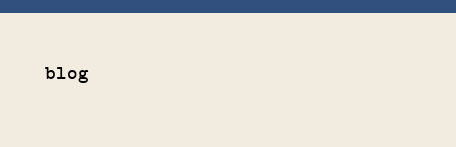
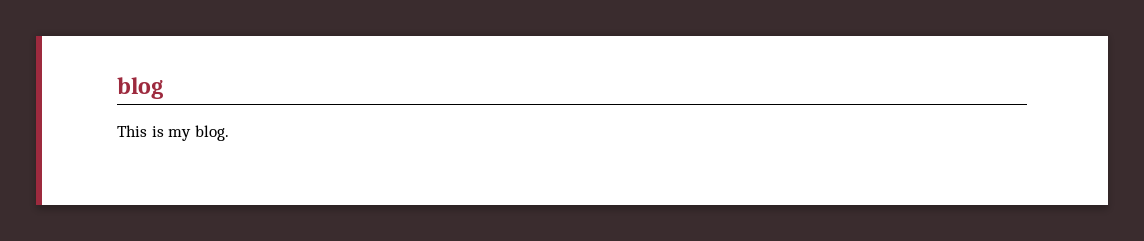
+ This is my blog.

